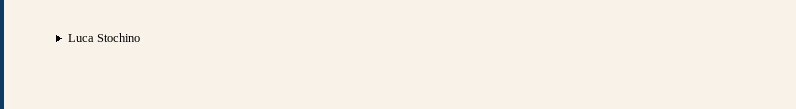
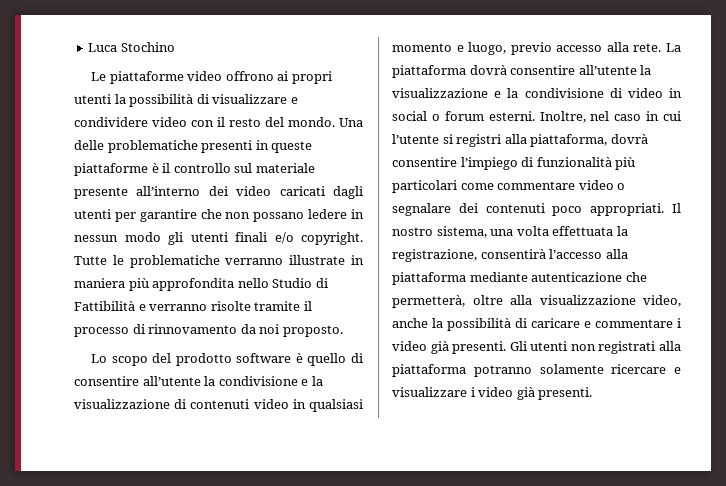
+ Le piattaforme video offrono ai propri utenti la possibilità di visualizzare e condividere video con il resto del mondo. Una delle problematiche presenti in queste piattaforme è il controllo sul materiale presente all’interno dei video caricati dagli utenti per garantire che non possano ledere in nessun modo gli utenti finali e/o copyright. Tutte le problematiche verranno illustrate in maniera più approfondita nello Studio di Fattibilità e verranno risolte tramite il processo di rinnovamento da noi proposto.
+ Lo scopo del prodotto software è quello di consentire all’utente la condivisione e la visualizzazione di contenuti video in qualsiasi momento e luogo, previo accesso alla rete. La piattaforma dovrà consentire all’utente la visualizzazione e la condivisione di video in social o forum esterni. Inoltre, nel caso in cui l’utente si registri alla piattaforma, dovrà consentire l’impiego di funzionalità più particolari come commentare video o segnalare dei contenuti poco appropriati. Il nostro sistema, una volta effettuata la registrazione, consentirà l’accesso alla piattaforma mediante autenticazione che permetterà, oltre alla visualizzazione video, anche la possibilità di caricare e commentare i video già presenti. Gli utenti non registrati alla piattaforma potranno solamente ricercare e visualizzare i video già presenti.

